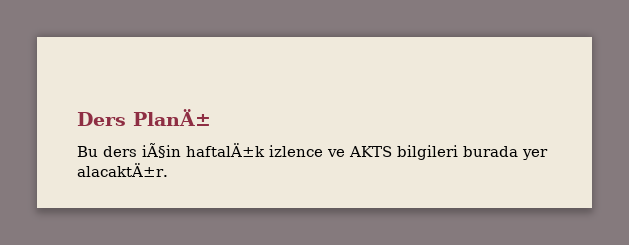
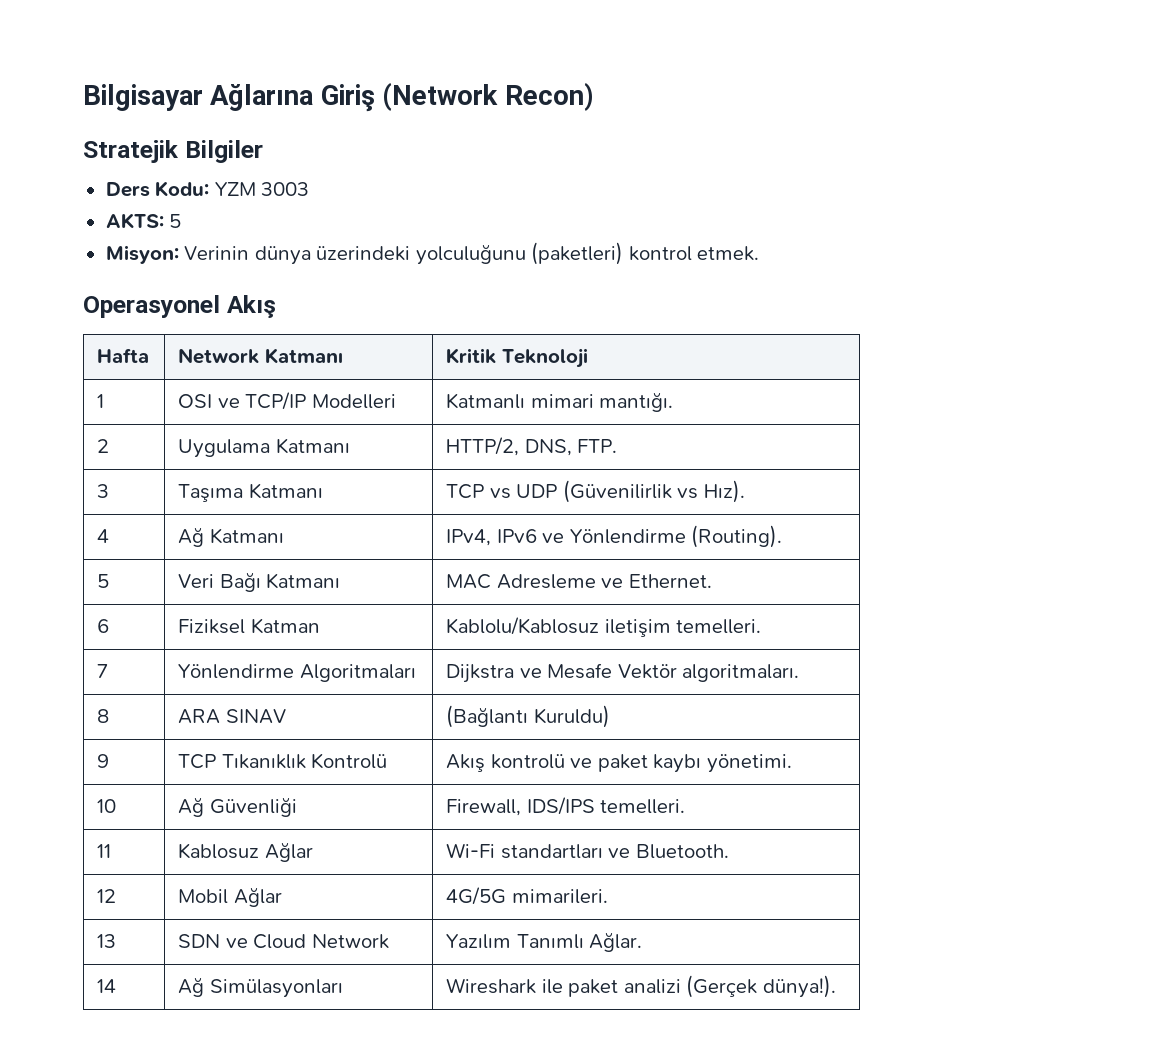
- Ders PlanÄ±
- Bu ders iÃ§in haftalÄ±k izlence ve AKTS bilgileri burada yer alacaktÄ±r.
+ Bilgisayar Ağlarına Giriş (Network Recon)
+ Stratejik Bilgiler
+ Ders Kodu: YZM 3003
+ AKTS: 5
+ Misyon: Verinin dünya üzerindeki yolculuğunu (paketleri) kontrol etmek.
+ Operasyonel Akış
+ Hafta | Network Katmanı | Kritik Teknoloji
+ 1 | OSI ve TCP/IP Modelleri | Katmanlı mimari mantığı.
+ 2 | Uygulama Katmanı | HTTP/2, DNS, FTP.
+ 3 | Taşıma Katmanı | TCP vs UDP (Güvenilirlik vs Hız).
+ 4 | Ağ Katmanı | IPv4, IPv6 ve Yönlendirme (Routing).
+ 5 | Veri Bağı Katmanı | MAC Adresleme ve Ethernet.
+ 6 | Fiziksel Katman | Kablolu/Kablosuz iletişim temelleri.
+ 7 | Yönlendirme Algoritmaları | Dijkstra ve Mesafe Vektör algoritmaları.
+ 8 | ARA SINAV | (Bağlantı Kuruldu)
+ 9 | TCP Tıkanıklık Kontrolü | Akış kontrolü ve paket kaybı yönetimi.
+ 10 | Ağ Güvenliği | Firewall, IDS/IPS temelleri.
+ 11 | Kablosuz Ağlar | Wi-Fi standartları ve Bluetooth.
+ 12 | Mobil Ağlar | 4G/5G mimarileri.
+ 13 | SDN ve Cloud Network | Yazılım Tanımlı Ağlar.
+ 14 | Ağ Simülasyonları | Wireshark ile paket analizi (Gerçek dünya!).

